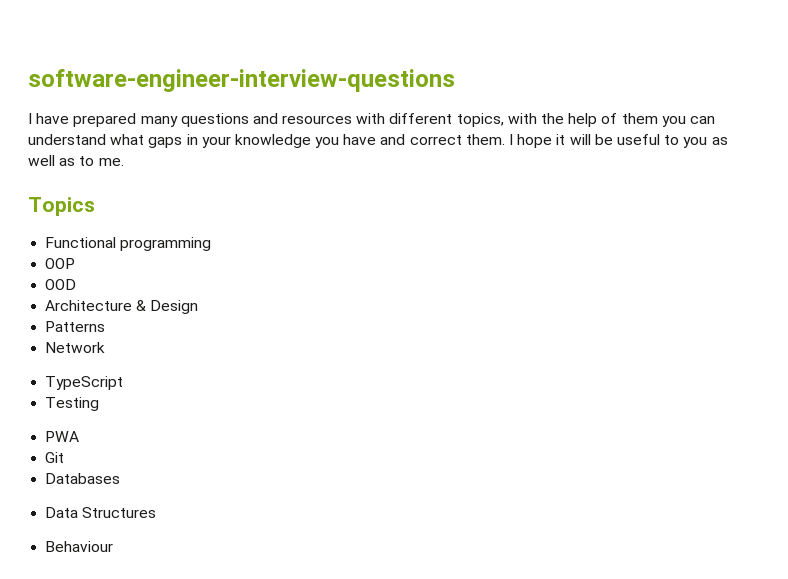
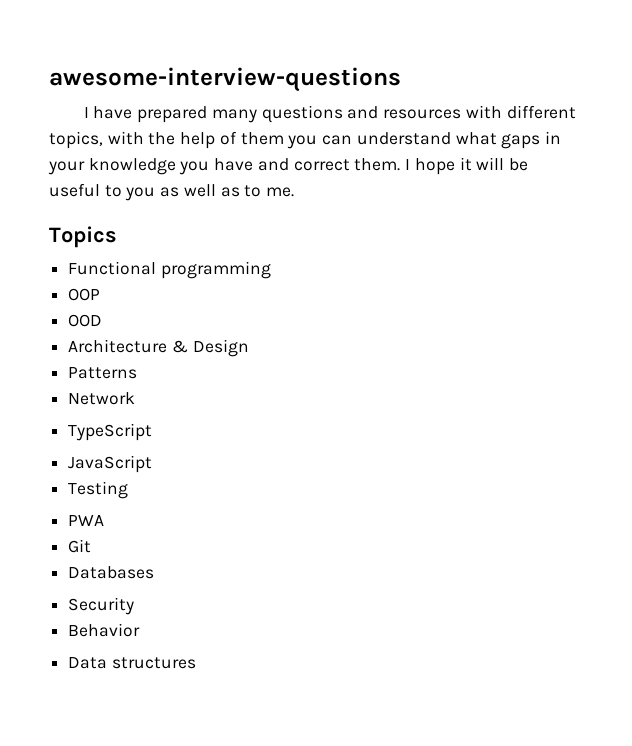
- software-engineer-interview-questions
+ awesome-interview-questions
+ JavaScript
+ Security
+ Behavior
- Data Structures
- Behaviour
+ Data structures

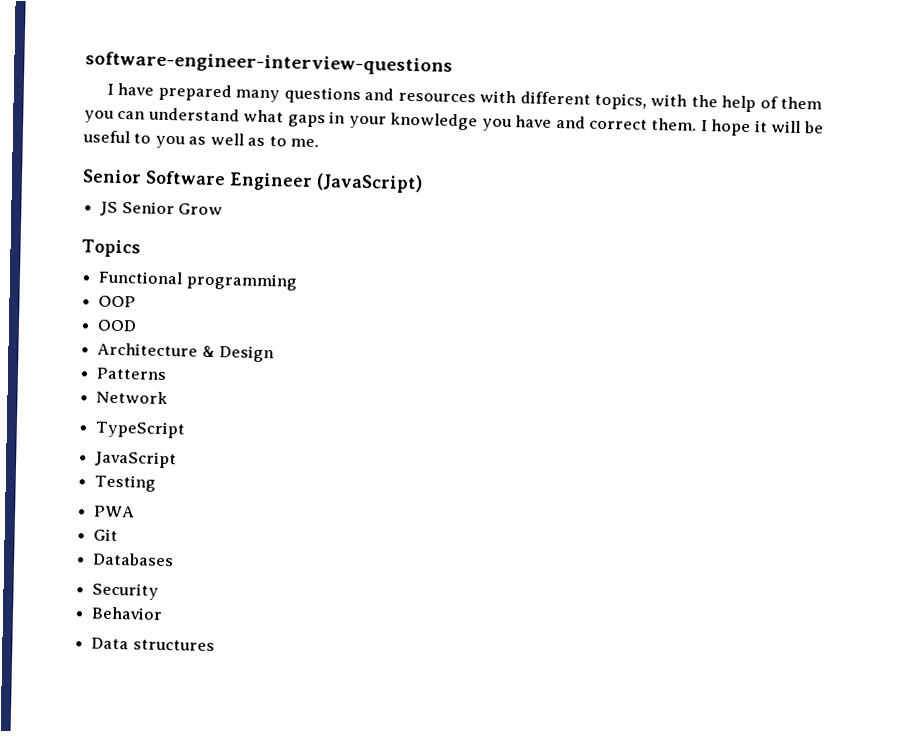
- awesome-interview-questions
+ software-engineer-interview-questions
+ Senior Software Engineer (JavaScript)
+ JS Senior Grow

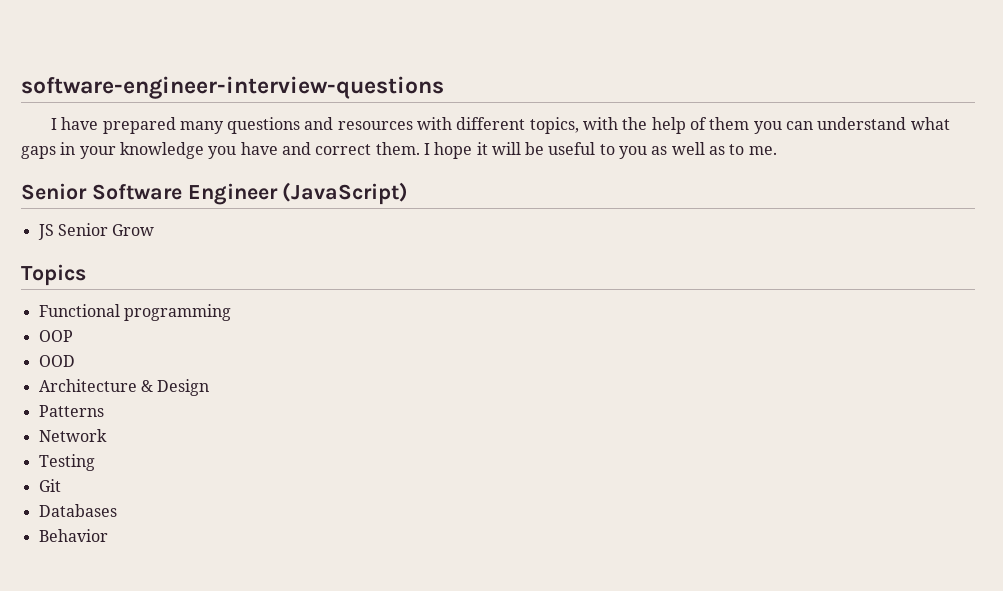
- TypeScript
- JavaScript
- PWA
- Security
- Data structures

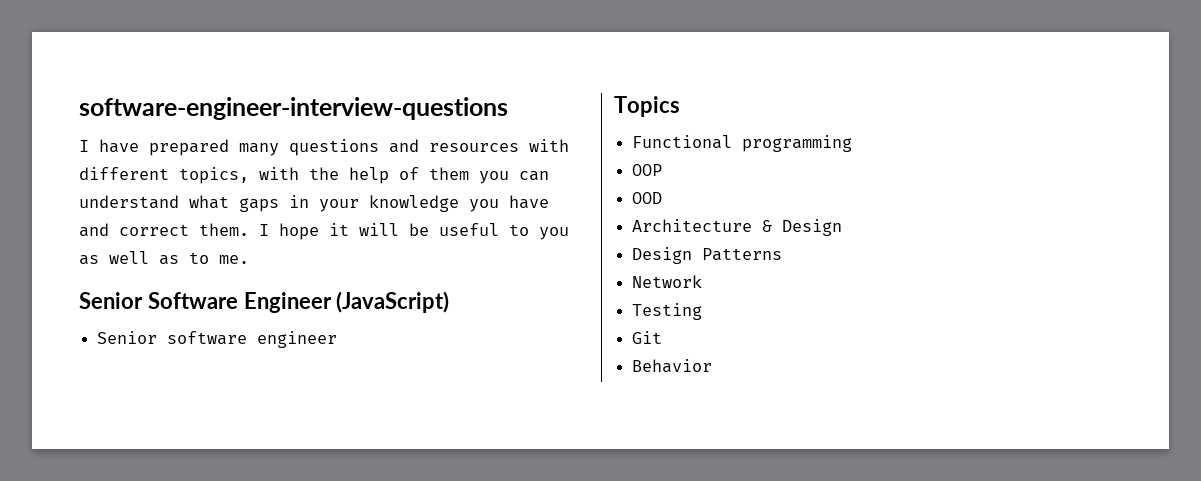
- JS Senior Grow
+ Senior software engineer
- Patterns
+ Design Patterns
- Databases

